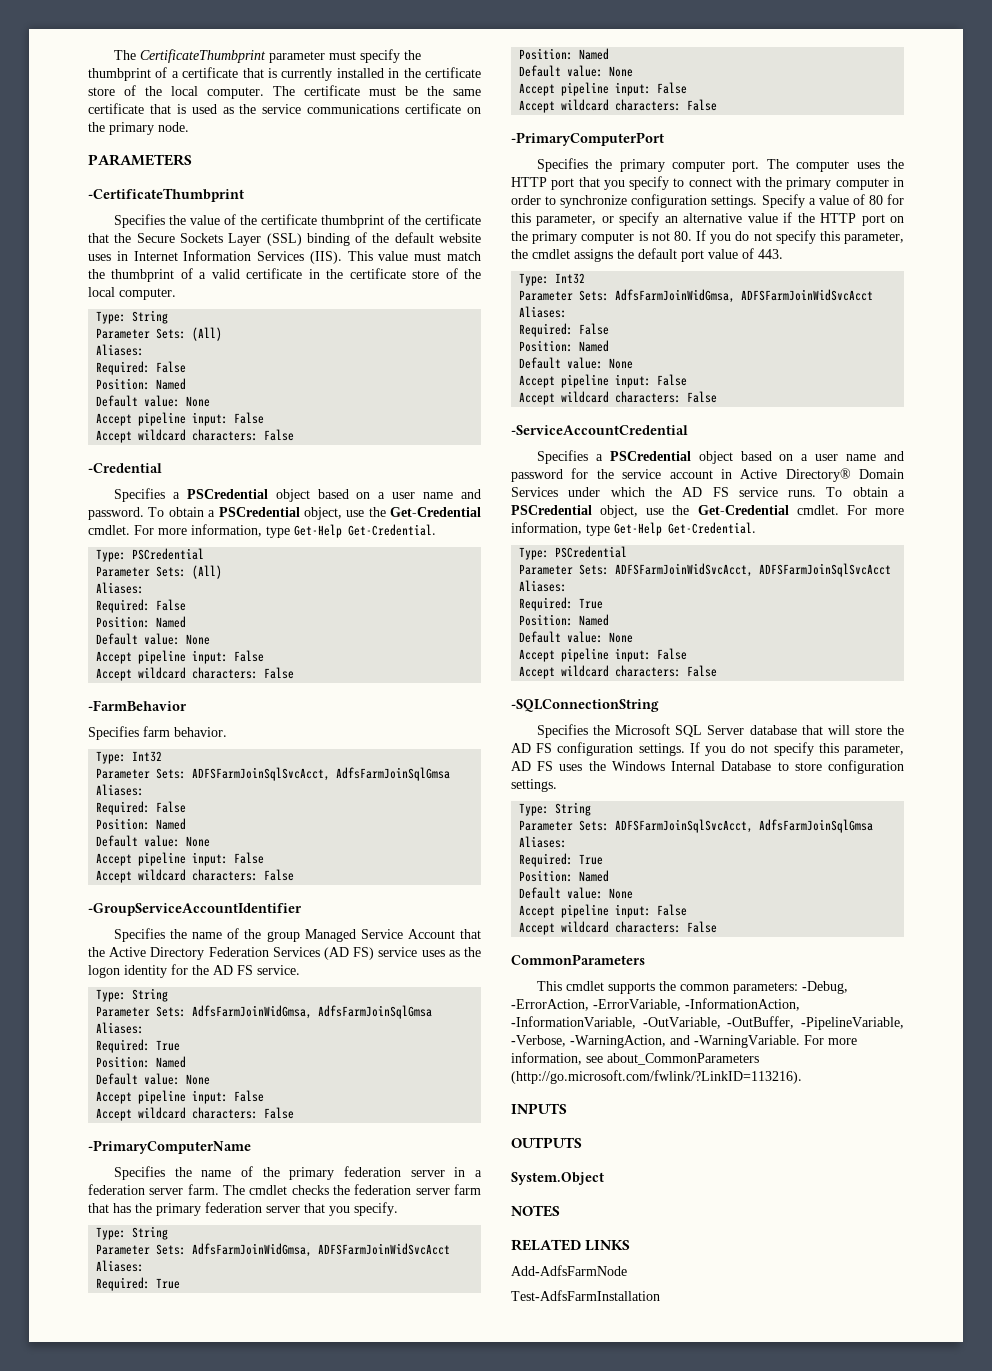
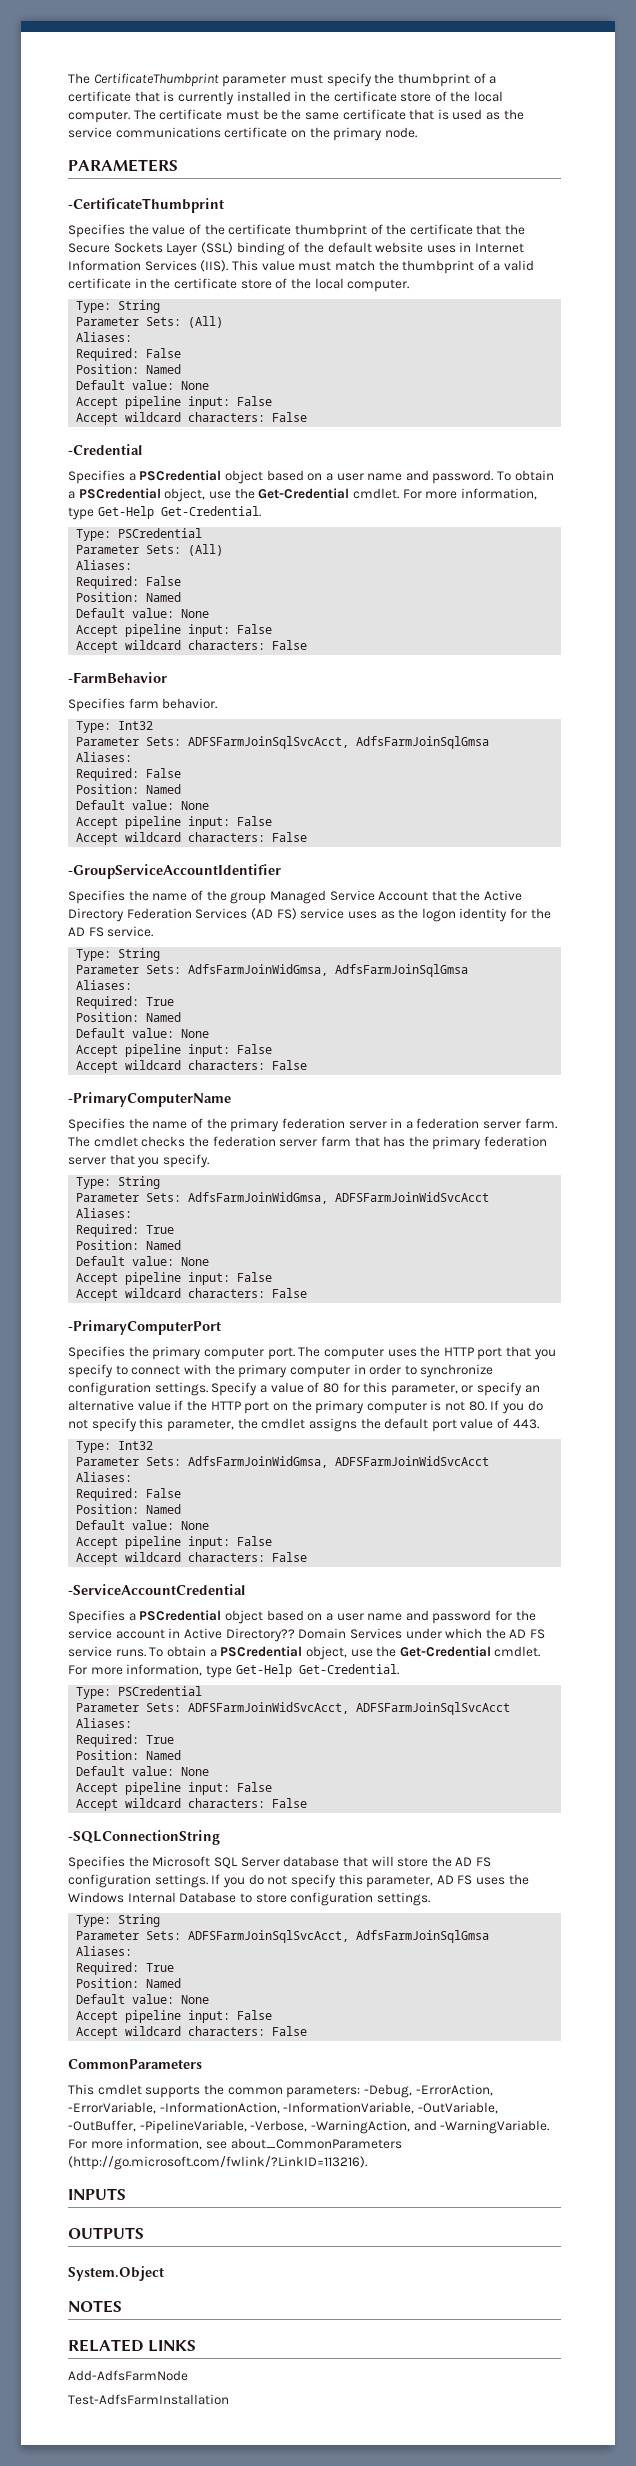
- Specifies a PSCredential object based on a user name and password for the service account in Active Directory® Domain Services under which the AD FS service runs.
+ Specifies a PSCredential object based on a user name and password for the service account in Active Directory?? Domain Services under which the AD FS service runs.

